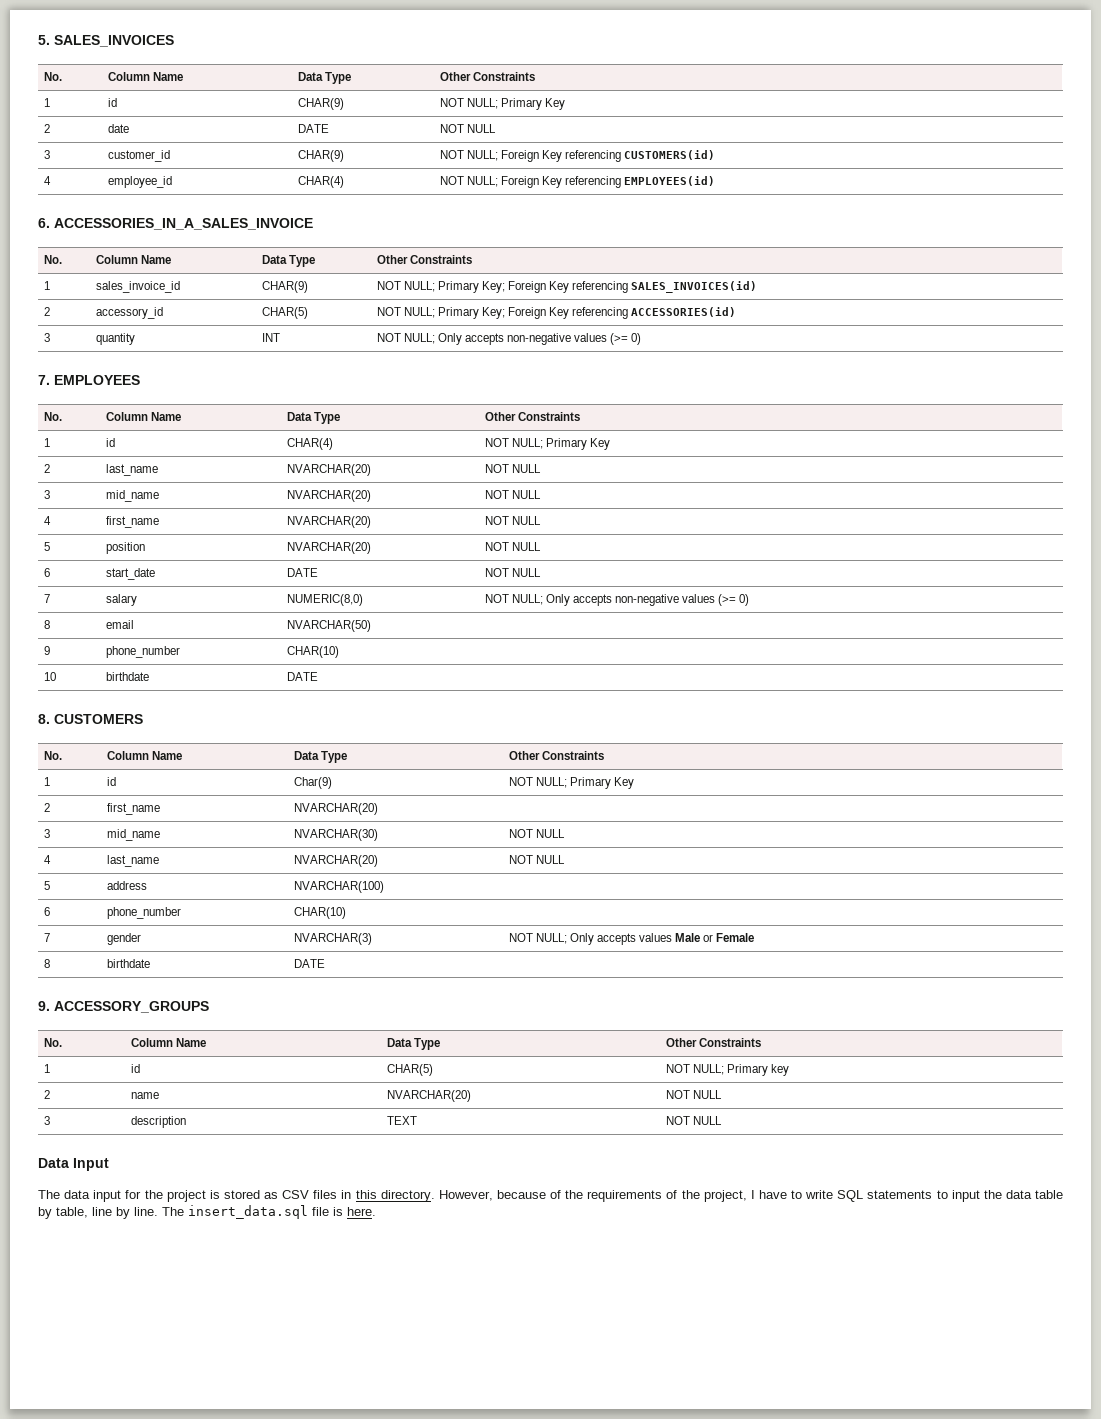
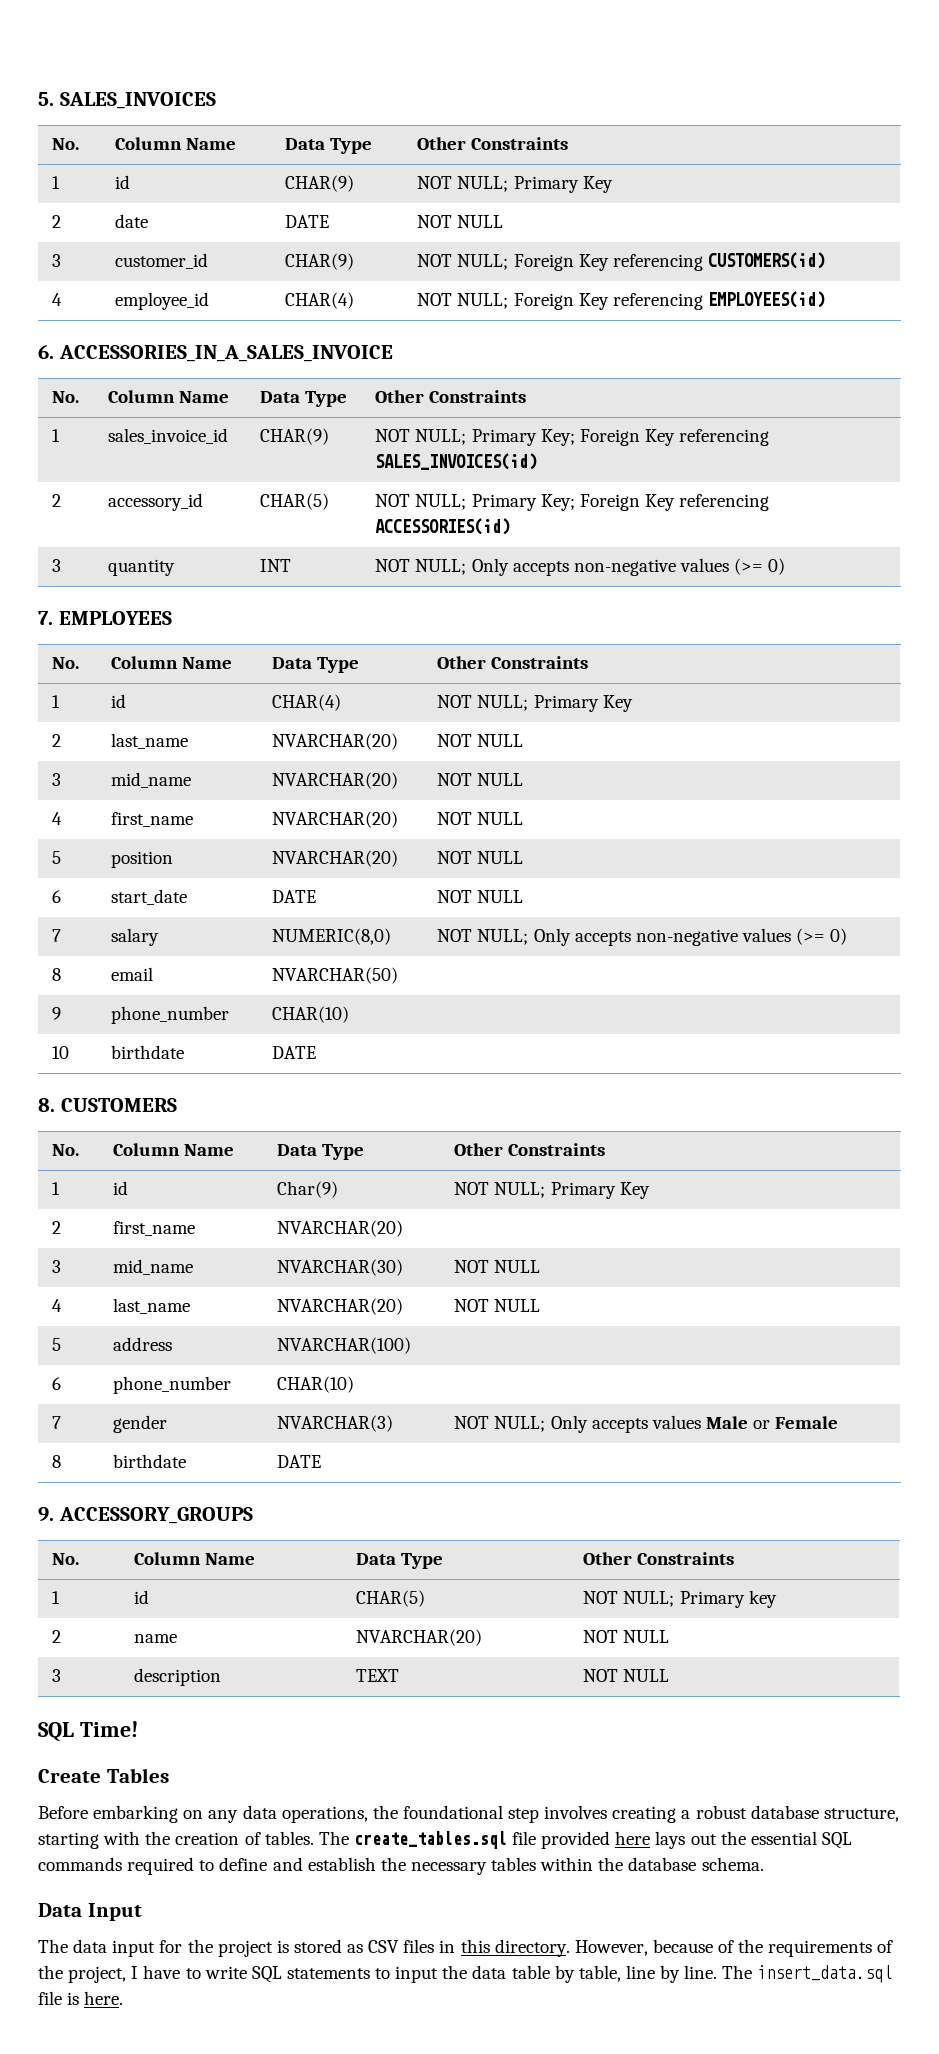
+ SQL Time!
+ Create Tables
+ Before embarking on any data operations, the foundational step involves creating a robust database structure, starting with the creation of tables. The create_tables.sql file provided here lays out the essential SQL commands required to define and establish the necessary tables within the database schema.

